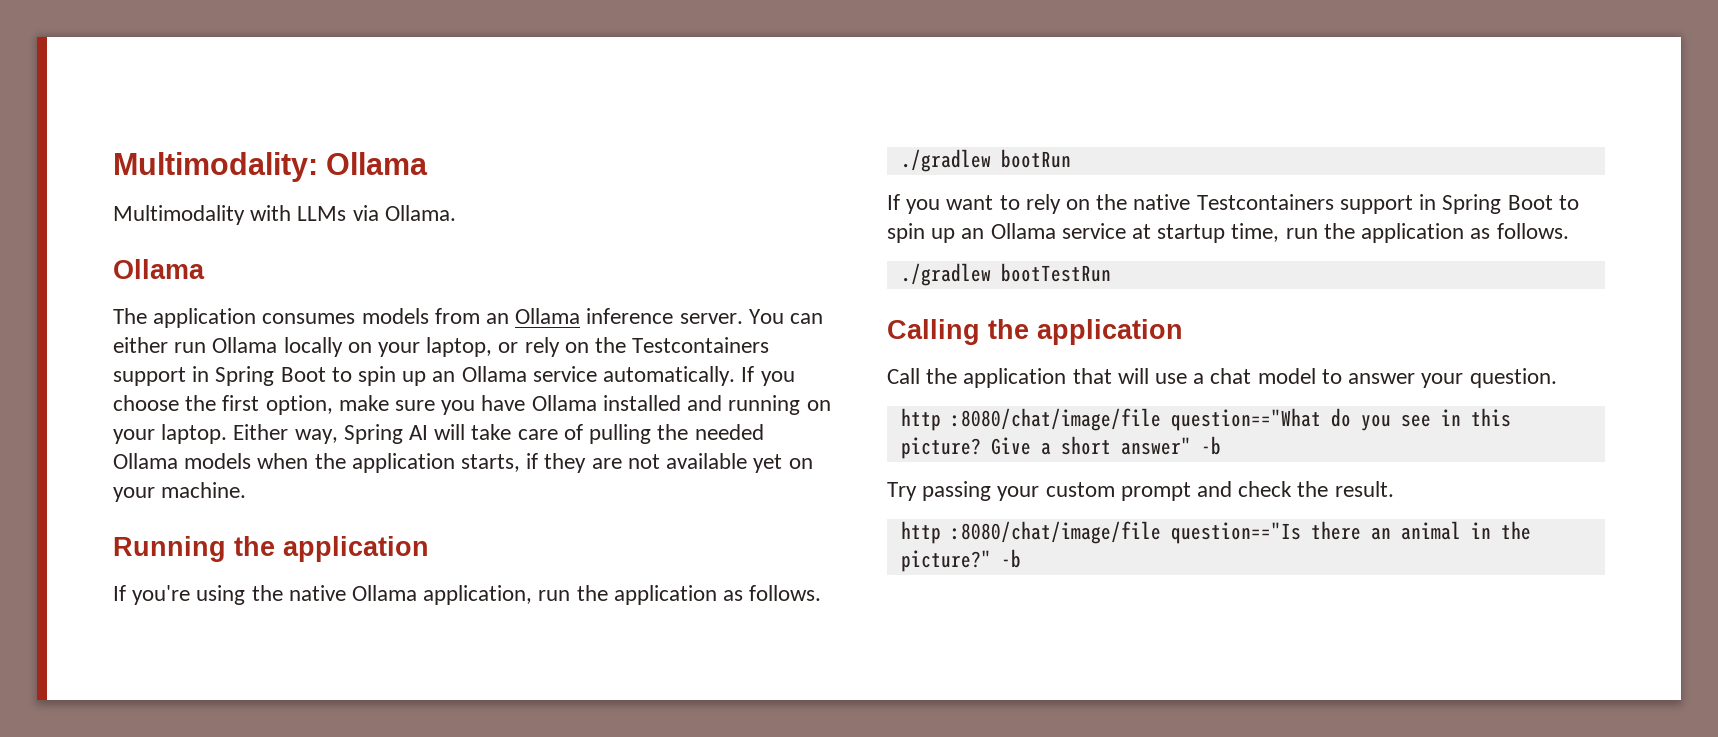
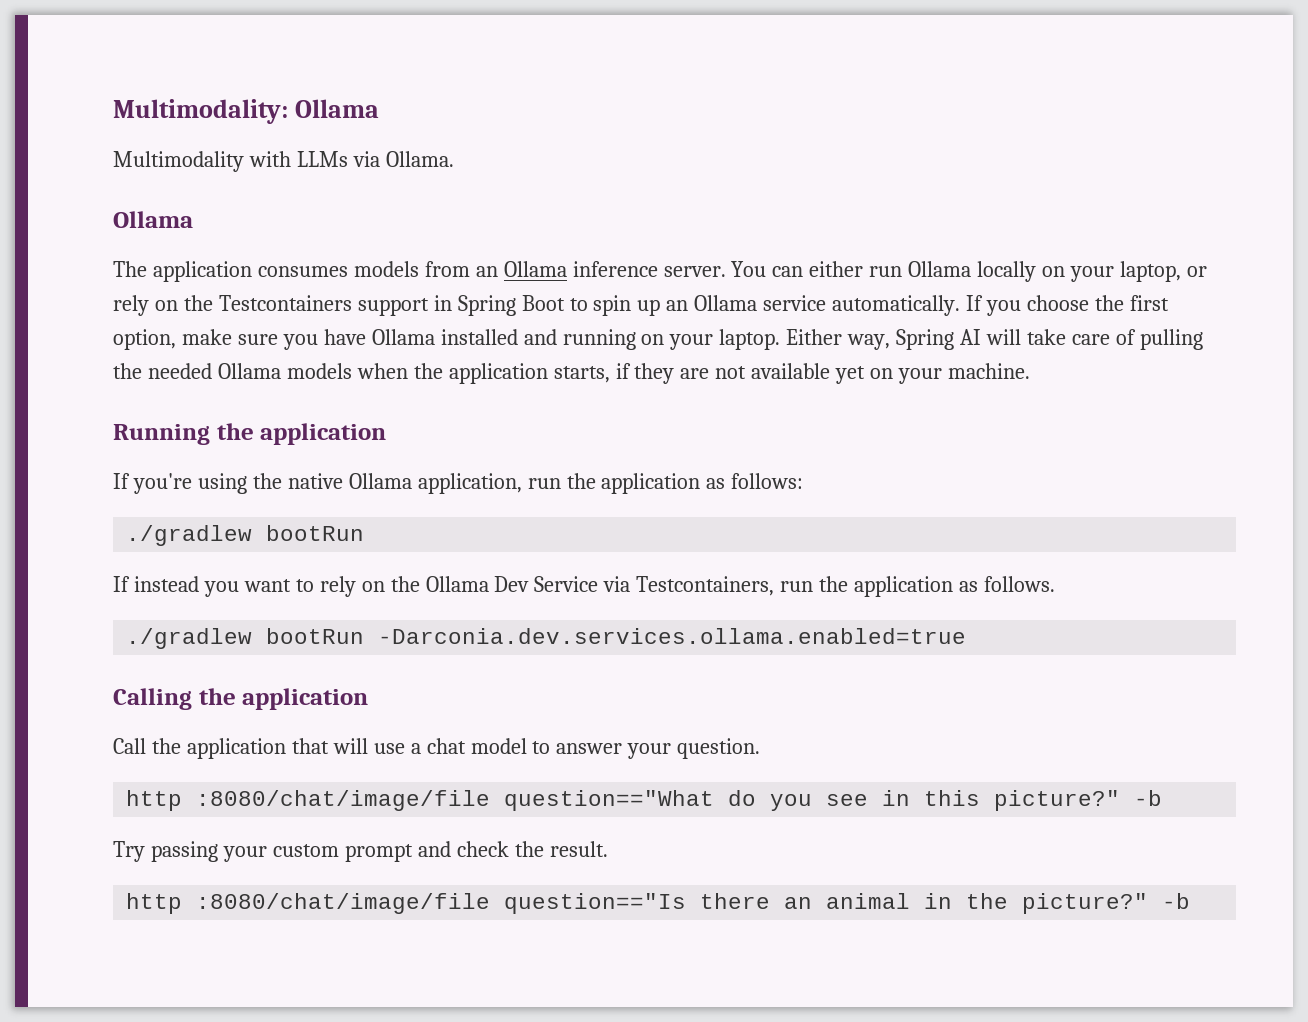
- If you're using the native Ollama application, run the application as follows.
+ If you're using the native Ollama application, run the application as follows:
- If you want to rely on the native Testcontainers support in Spring Boot to spin up an Ollama service at startup time, run the application as follows.
- ./gradlew bootTestRun
+ If instead you want to rely on the Ollama Dev Service via Testcontainers, run the application as follows.
+ ./gradlew bootRun -Darconia.dev.services.ollama.enabled=true
- http :8080/chat/image/file question=="What do you see in this picture? Give a short answer" -b
+ http :8080/chat/image/file question=="What do you see in this picture?" -b

